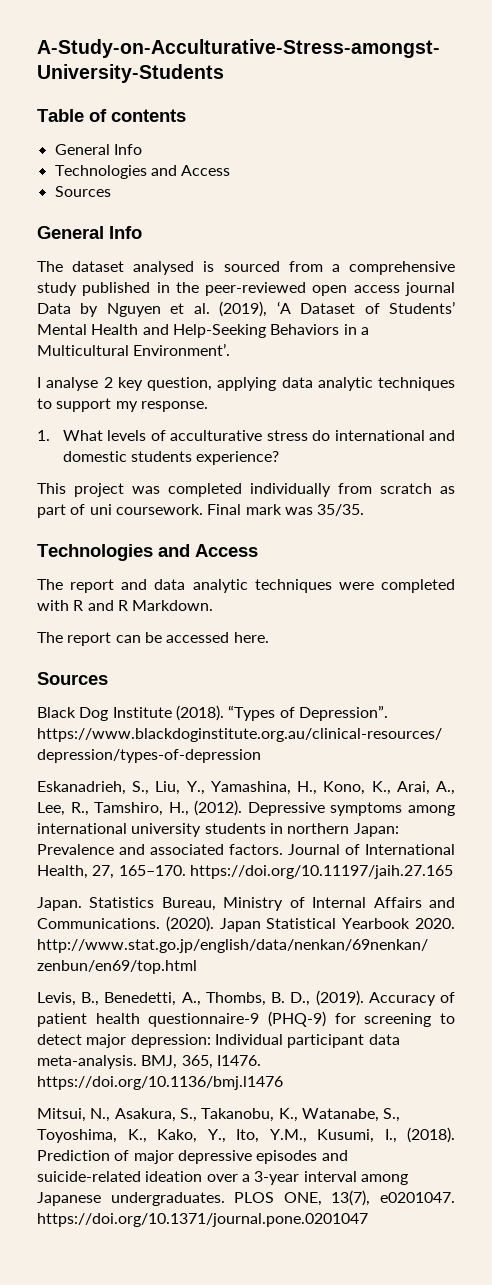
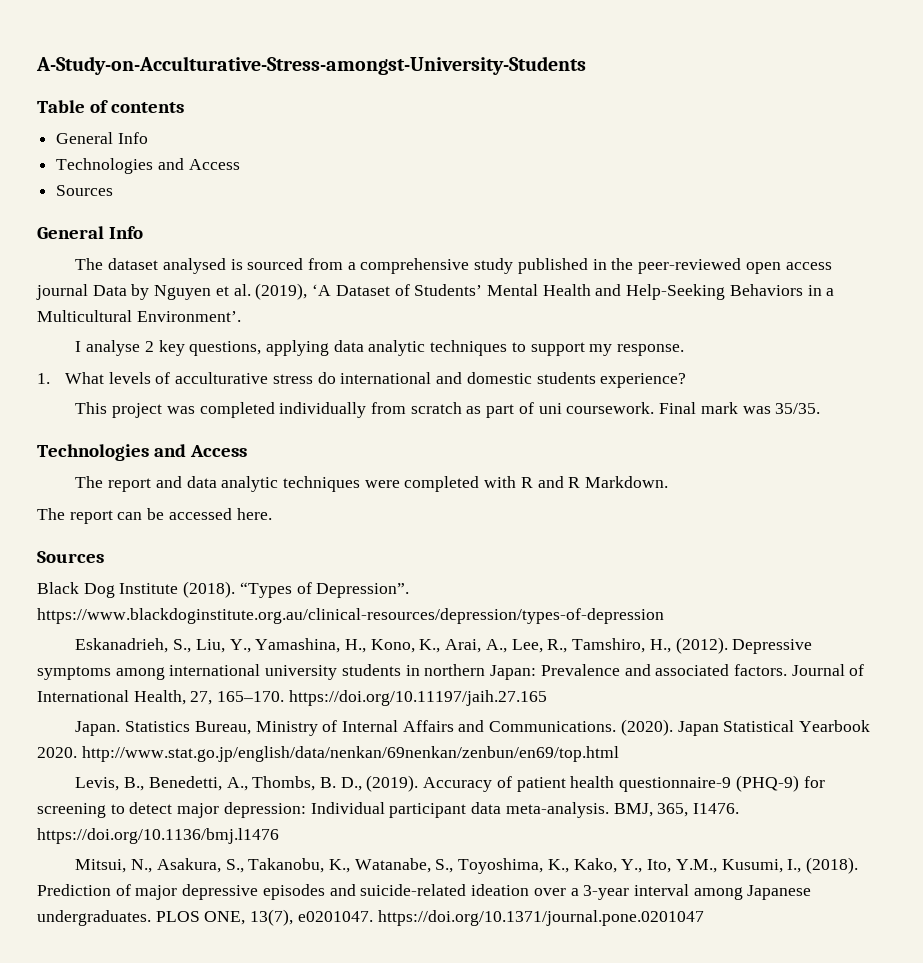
- I analyse 2 key question, applying data analytic techniques to support my response.
+ I analyse 2 key questions, applying data analytic techniques to support my response.

